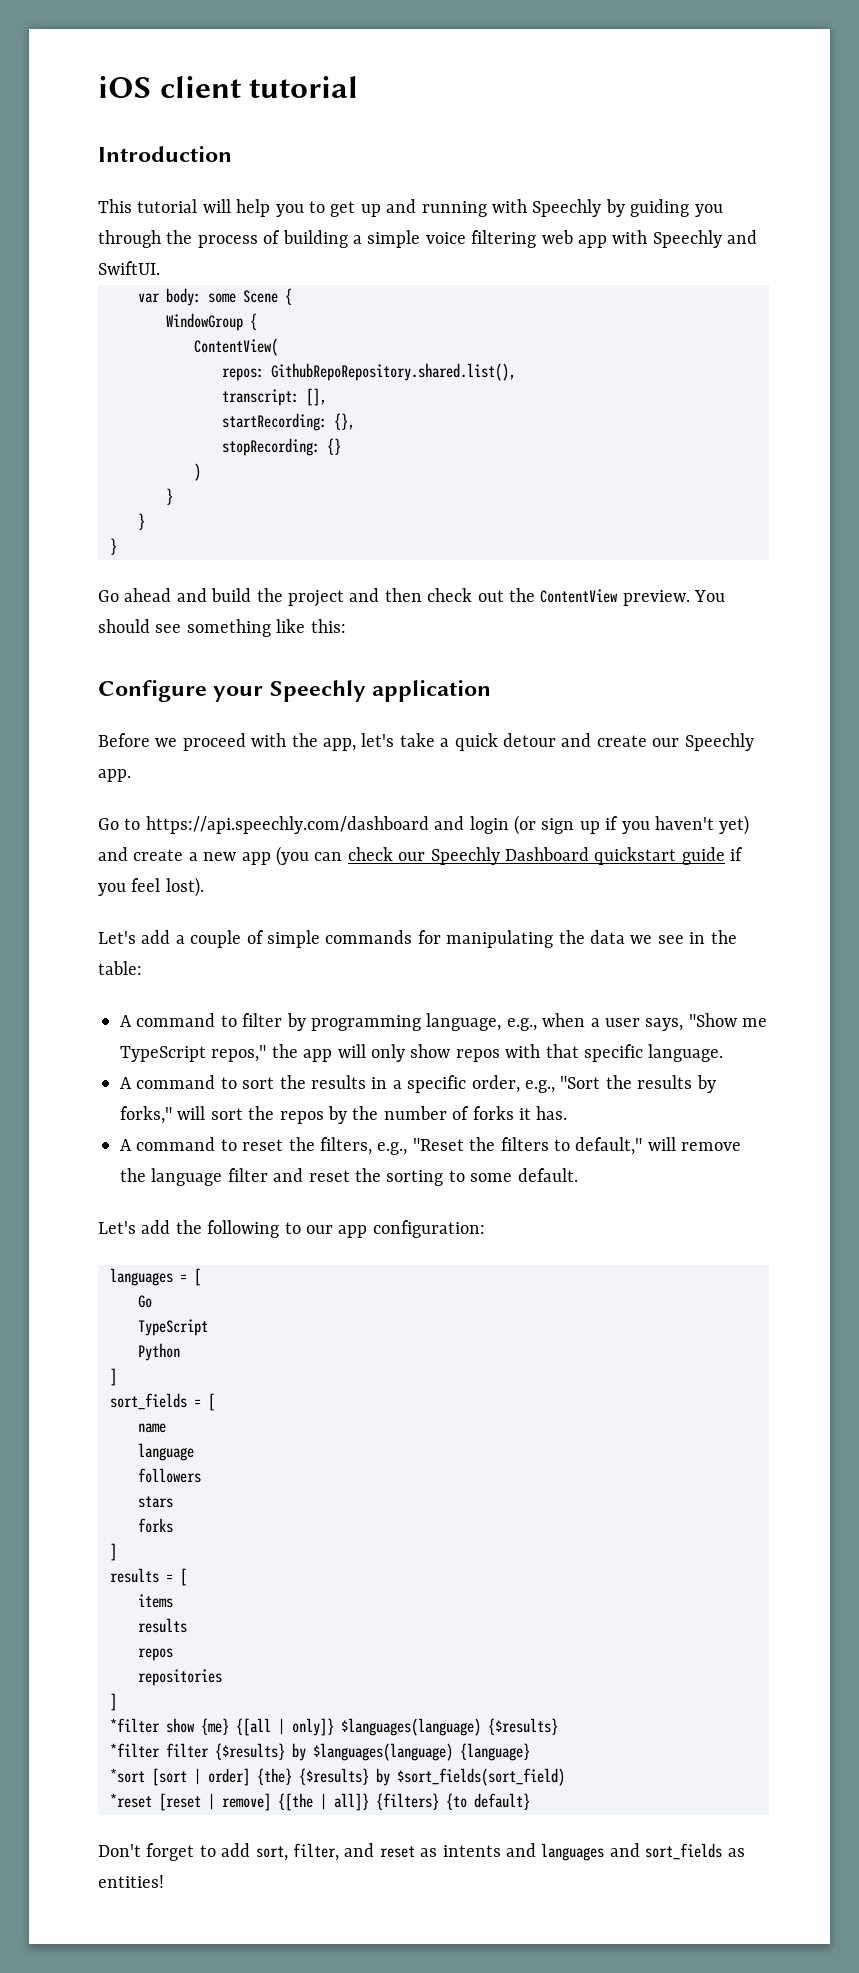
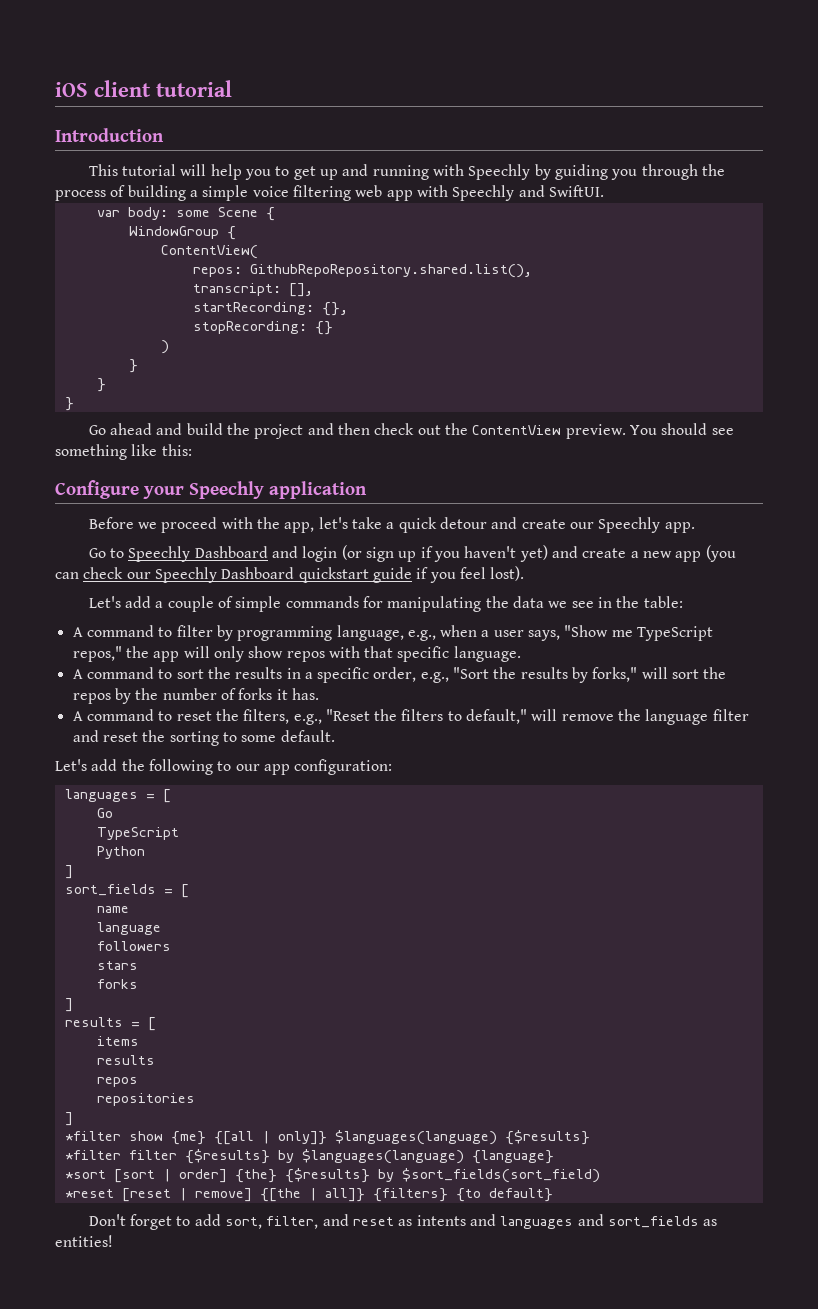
- Go to https://api.speechly.com/dashboard and login (or sign up if you haven't yet) and create a new app (you can check our Speechly Dashboard quickstart guide if you feel lost).
+ Go to Speechly Dashboard and login (or sign up if you haven't yet) and create a new app (you can check our Speechly Dashboard quickstart guide if you feel lost).

